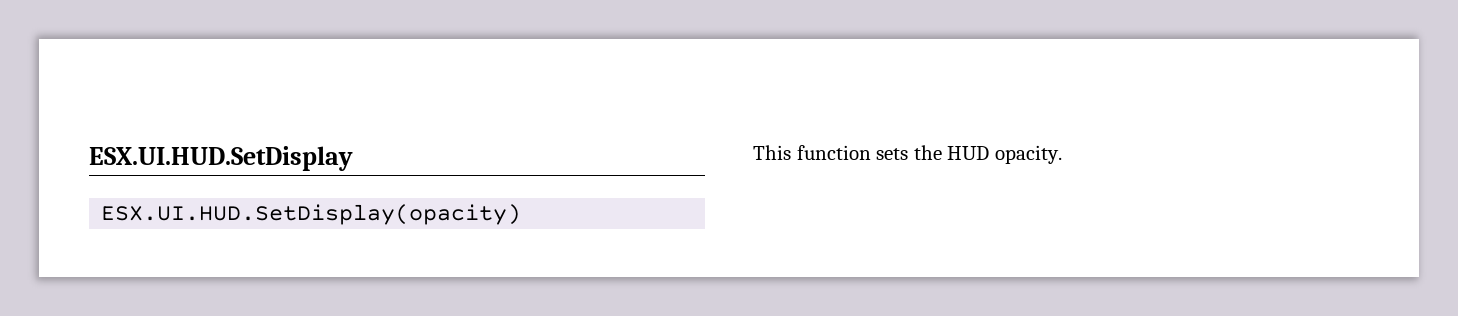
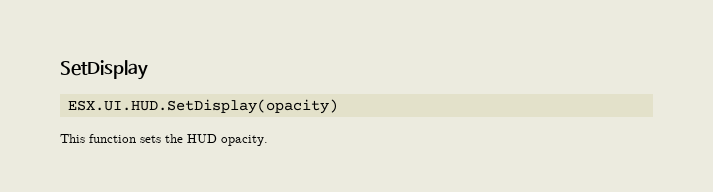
- ESX.UI.HUD.SetDisplay
+ SetDisplay

